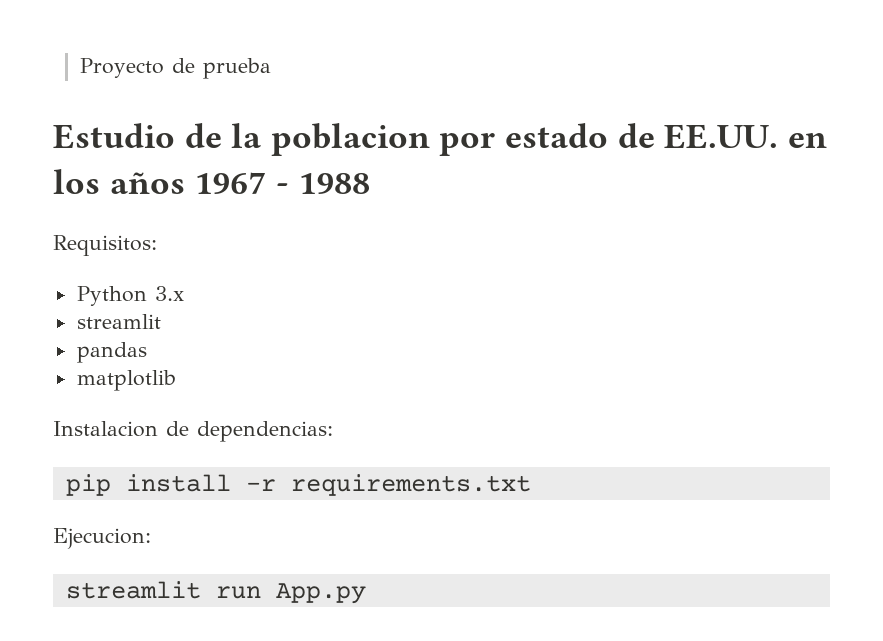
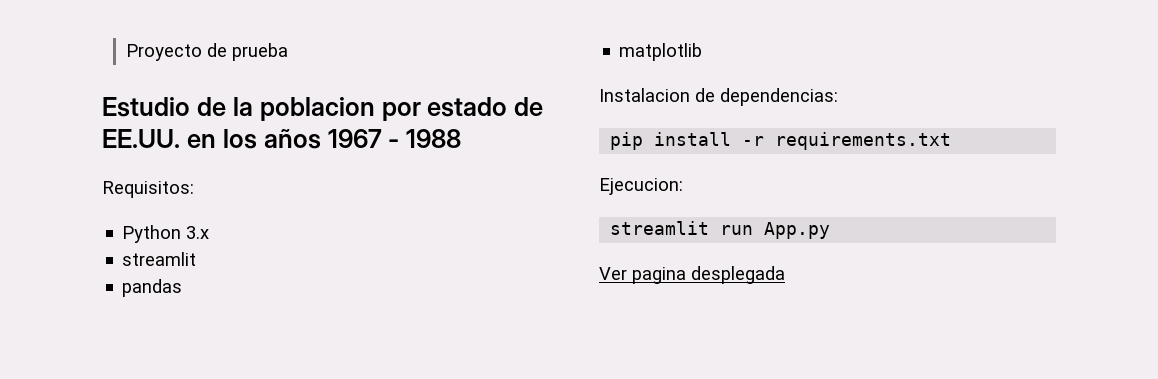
+ Ver pagina desplegada

